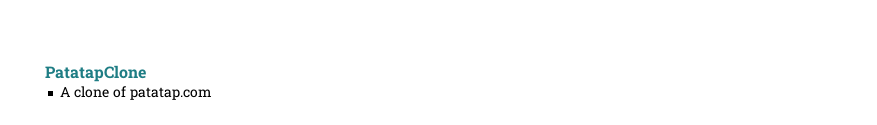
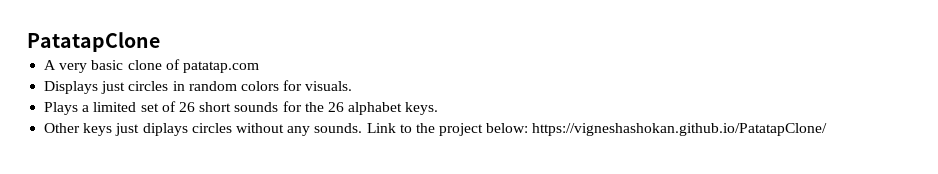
- A clone of patatap.com
+ A very basic clone of patatap.com
+ Displays just circles in random colors for visuals.
+ Plays a limited set of 26 short sounds for the 26 alphabet keys.
+ Other keys just diplays circles without any sounds. Link to the project below: https://vigneshashokan.github.io/PatatapClone/

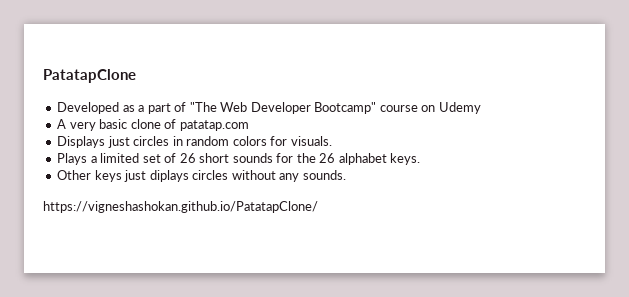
+ Developed as a part of "The Web Developer Bootcamp" course on Udemy
- Other keys just diplays circles without any sounds. Link to the project below: https://vigneshashokan.github.io/PatatapClone/
+ Other keys just diplays circles without any sounds.
+ https://vigneshashokan.github.io/PatatapClone/

